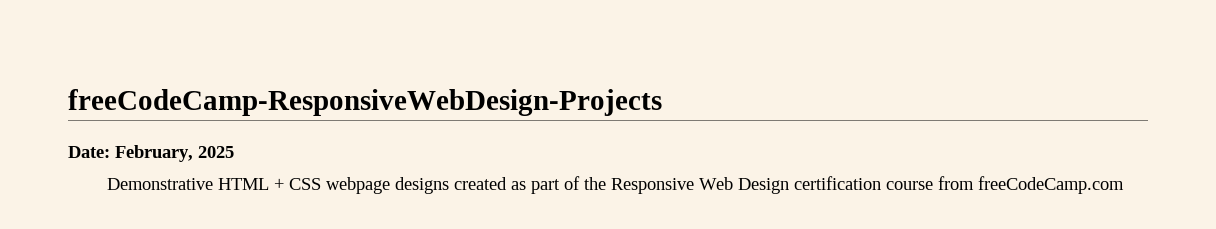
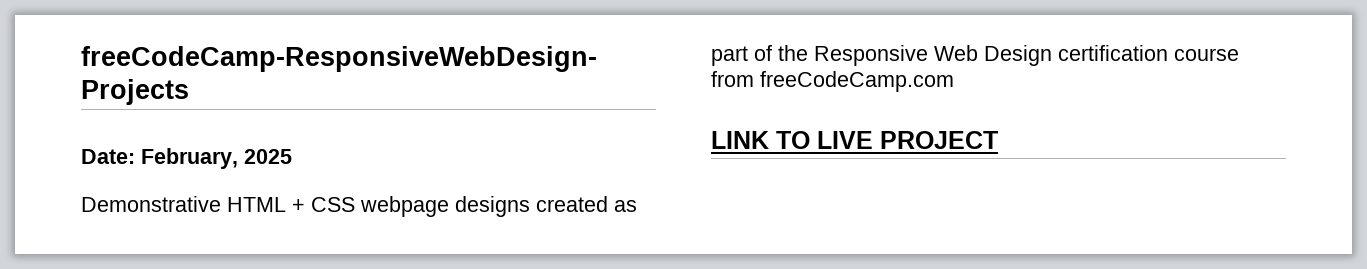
+ LINK TO LIVE PROJECT

